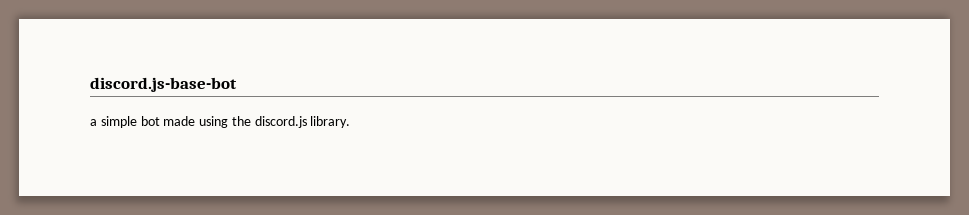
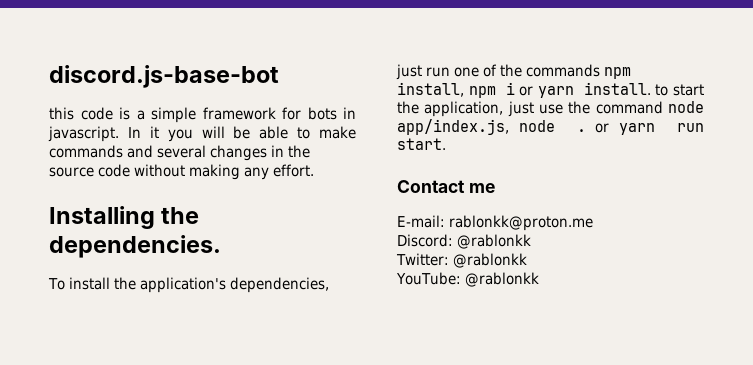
- a simple bot made using the discord.js library.
+ this code is a simple framework for bots in javascript. In it you will be able to make commands and several changes in the source code without making any effort.
+ Installing the dependencies.
+ To install the application's dependencies, just run one of the commands npm install, npm i or yarn install. to start the application, just use the command node app/index.js, node . or yarn run start.
+ Contact me
+ E-mail: rablonkk@proton.me
+ Discord: @rablonkk
+ Twitter: @rablonkk
+ YouTube: @rablonkk

